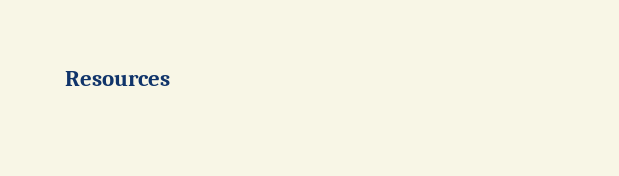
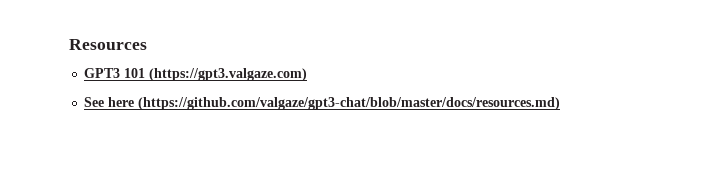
+ GPT3 101 (https://gpt3.valgaze.com)
+ See here (https://github.com/valgaze/gpt3-chat/blob/master/docs/resources.md)

